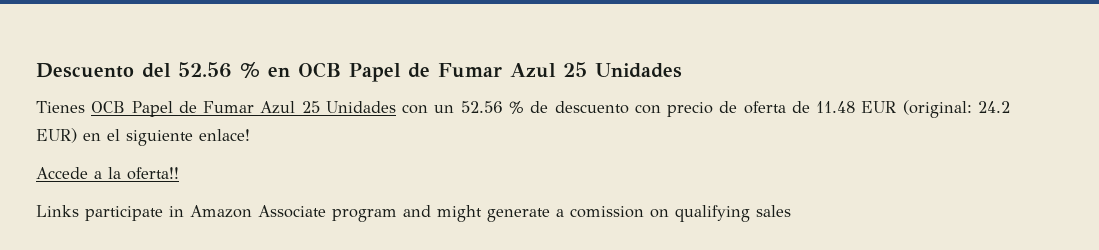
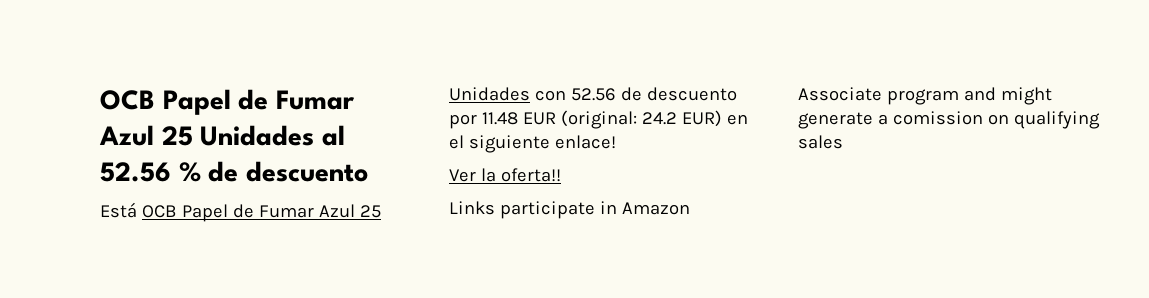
- Descuento del 52.56 % en OCB Papel de Fumar Azul 25 Unidades
- Tienes OCB Papel de Fumar Azul 25 Unidades con un 52.56 % de descuento con precio de oferta de 11.48 EUR (original: 24.2 EUR) en el siguiente enlace!
+ OCB Papel de Fumar Azul 25 Unidades al 52.56 % de descuento
+ Está OCB Papel de Fumar Azul 25 Unidades con 52.56 de descuento por 11.48 EUR (original: 24.2 EUR) en el siguiente enlace!
- Accede a la oferta!!
+ Ver la oferta!!

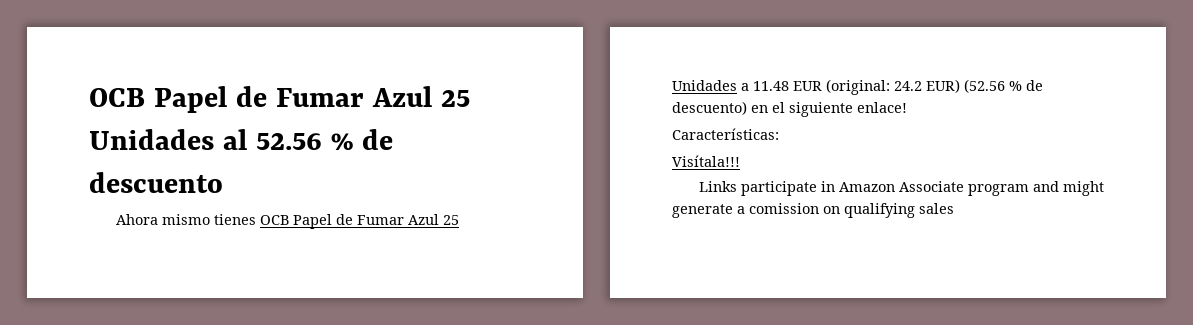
- Está OCB Papel de Fumar Azul 25 Unidades con 52.56 de descuento por 11.48 EUR (original: 24.2 EUR) en el siguiente enlace!
+ Ahora mismo tienes OCB Papel de Fumar Azul 25 Unidades a 11.48 EUR (original: 24.2 EUR) (52.56 % de descuento) en el siguiente enlace!
- Ver la oferta!!
+ Características:
+ Visítala!!!

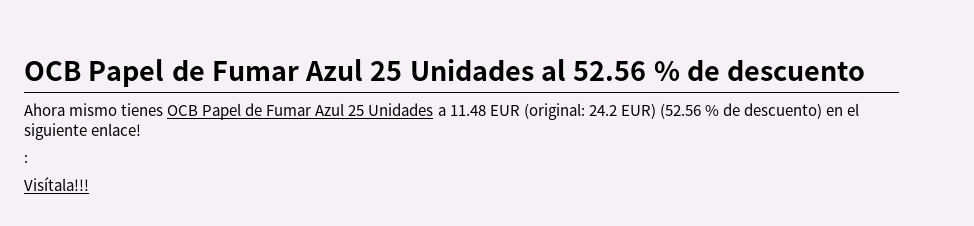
- Características:
+ :
- Links participate in Amazon Associate program and might generate a comission on qualifying sales

